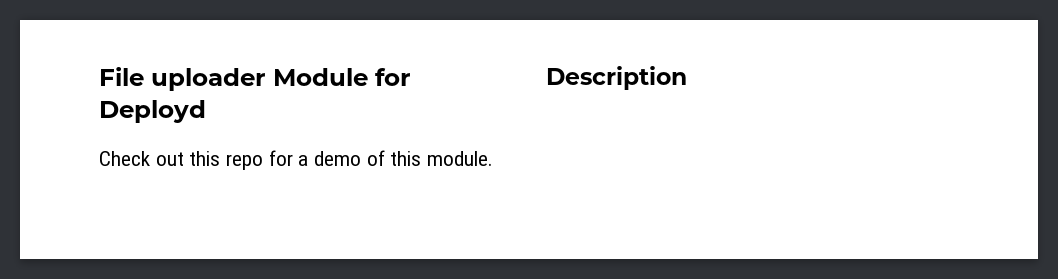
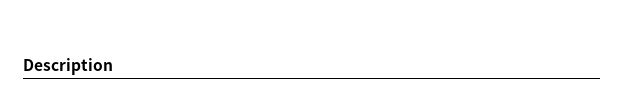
- File uploader Module for Deployd
- Check out this repo for a demo of this module.

